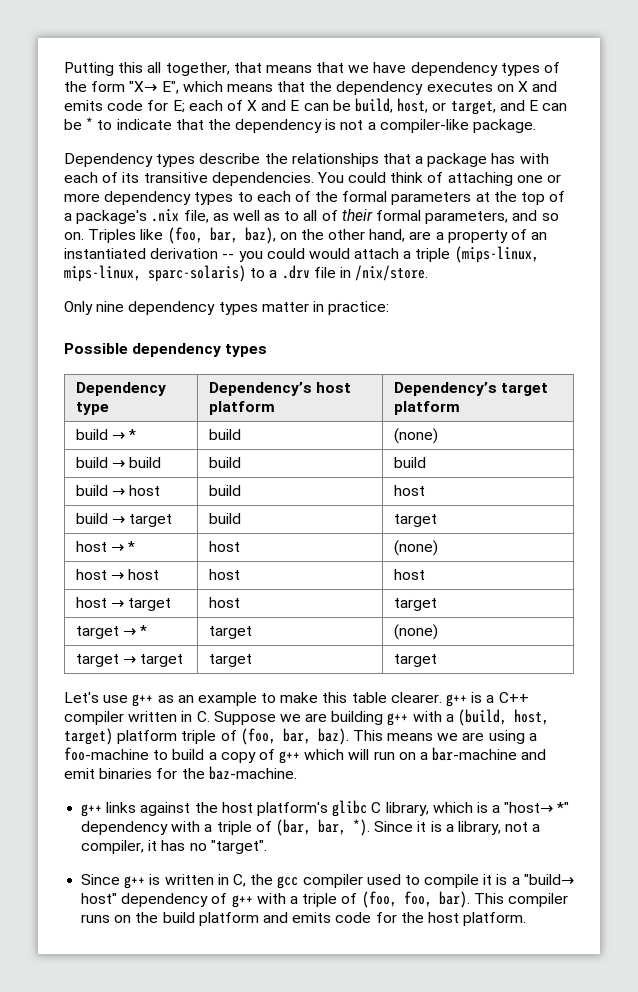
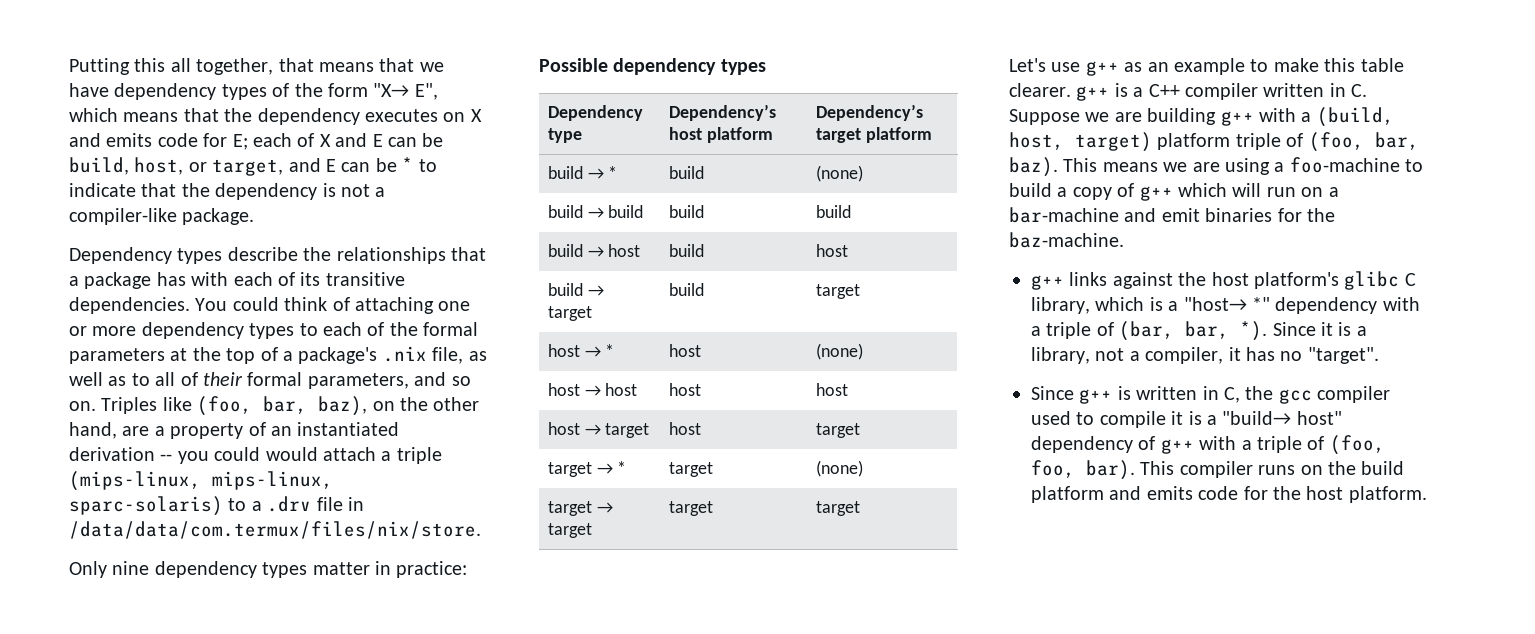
- Triples like (foo, bar, baz), on the other hand, are a property of an instantiated derivation -- you could would attach a triple (mips-linux, mips-linux, sparc-solaris) to a .drv file in /nix/store.
+ Triples like (foo, bar, baz), on the other hand, are a property of an instantiated derivation -- you could would attach a triple (mips-linux, mips-linux, sparc-solaris) to a .drv file in /data/data/com.termux/files/nix/store.

